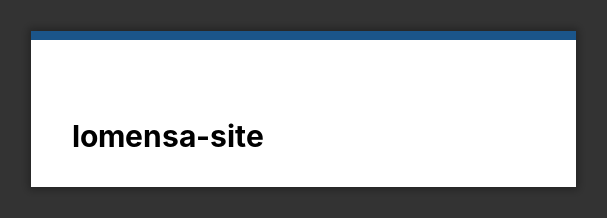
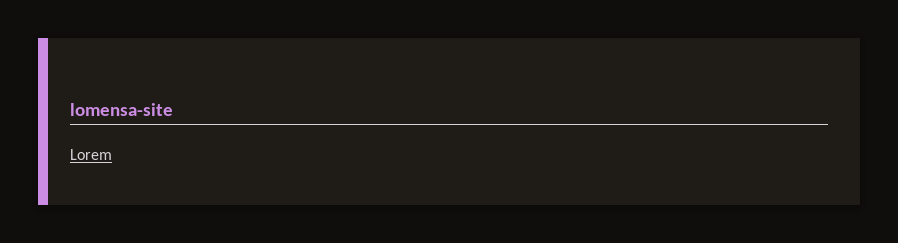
+ Lorem

